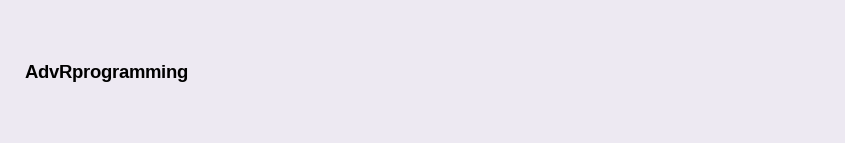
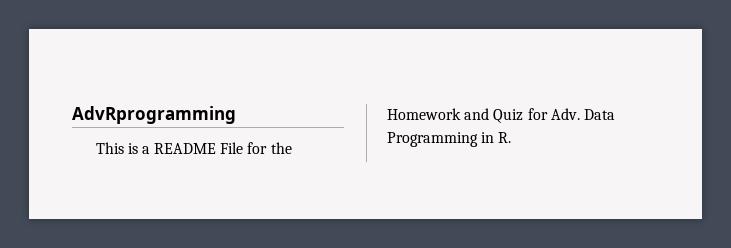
+ This is a README File for the Homework and Quiz for Adv. Data Programming in R.

